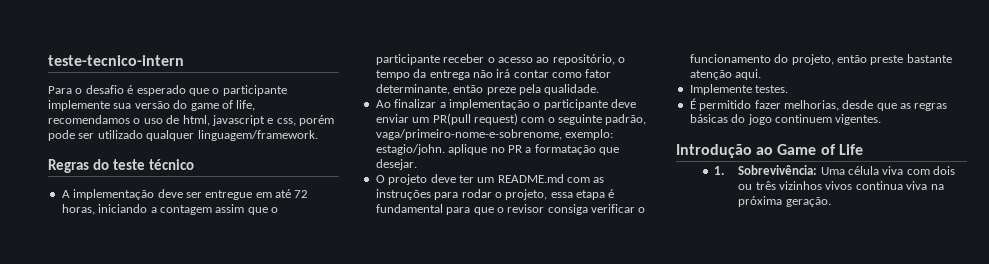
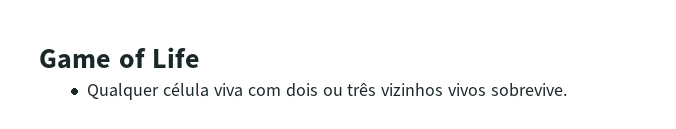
- teste-tecnico-intern
- Para o desafio é esperado que o participante implemente sua versão do game of life, recomendamos o uso de html, javascript e css, porém pode ser utilizado qualquer linguagem/framework.
- Regras do teste técnico
- A implementação deve ser entregue em até 72 horas, iniciando a contagem assim que o participante receber o acesso ao repositório, o tempo da entrega não irá contar como fator determinante, então preze pela qualidade.
- Ao finalizar a implementação o participante deve enviar um PR(pull request) com o seguinte padrão, vaga/primeiro-nome-e-sobrenome, exemplo: estagio/john. aplique no PR a formatação que desejar.
- O projeto deve ter um README.md com as instruções para rodar o projeto, essa etapa é fundamental para que o revisor consiga verificar o funcionamento do projeto, então preste bastante atenção aqui.
- Implemente testes.
- É permitido fazer melhorias, desde que as regras básicas do jogo continuem vigentes.
- Introdução ao Game of Life
+ Game of Life
- 1. Sobrevivência: Uma célula viva com dois ou três vizinhos vivos continua viva na próxima geração.
+ Qualquer célula viva com dois ou três vizinhos vivos sobrevive.

